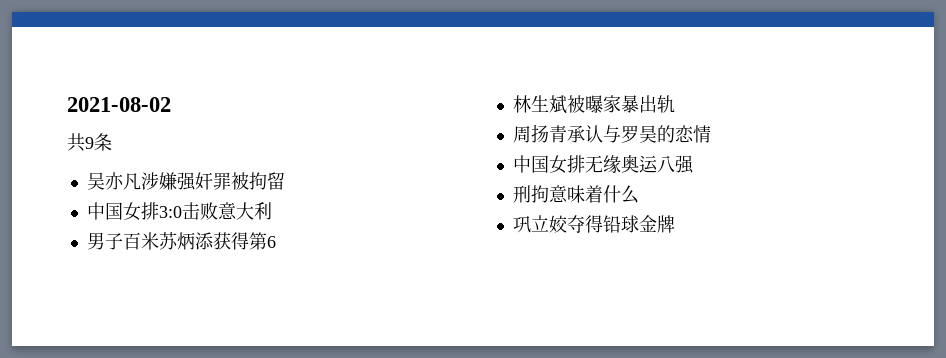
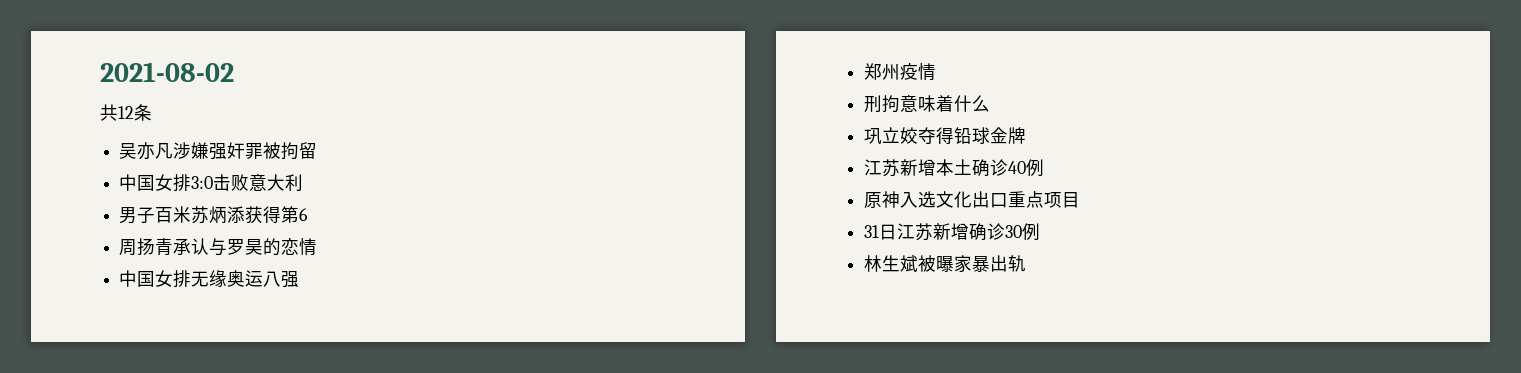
- 共9条
+ 共12条
- 林生斌被曝家暴出轨
+ 郑州疫情
+ 江苏新增本土确诊40例
+ 原神入选文化出口重点项目
+ 31日江苏新增确诊30例
+ 林生斌被曝家暴出轨

